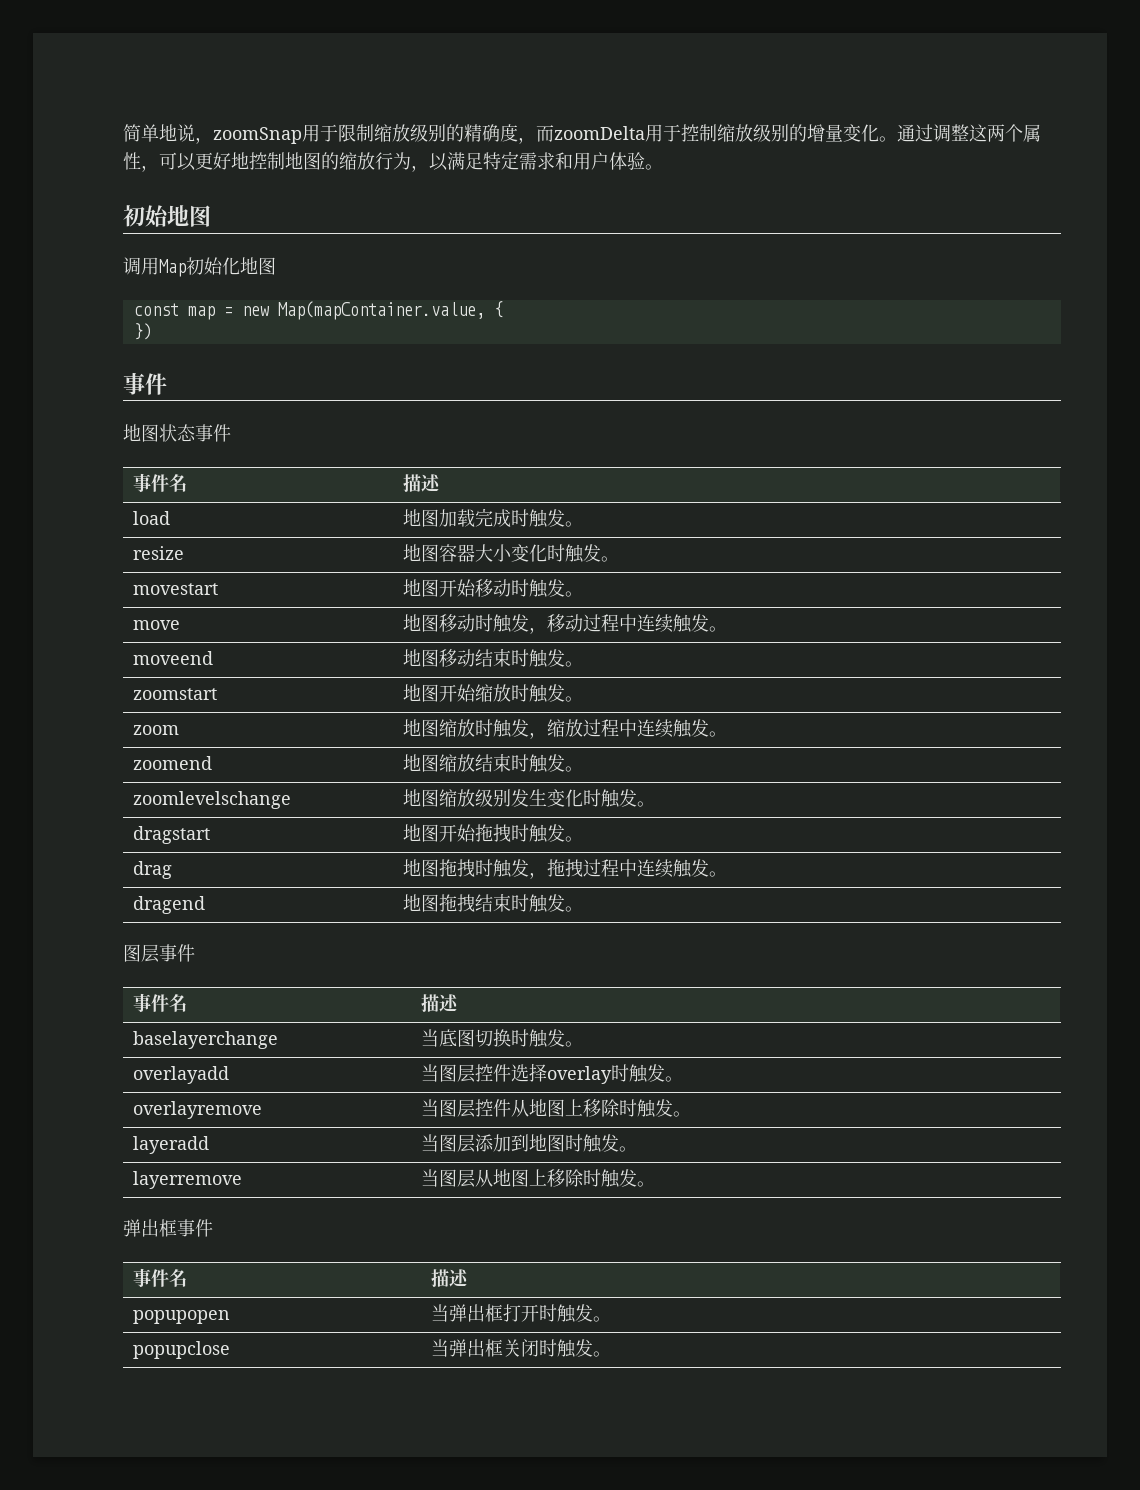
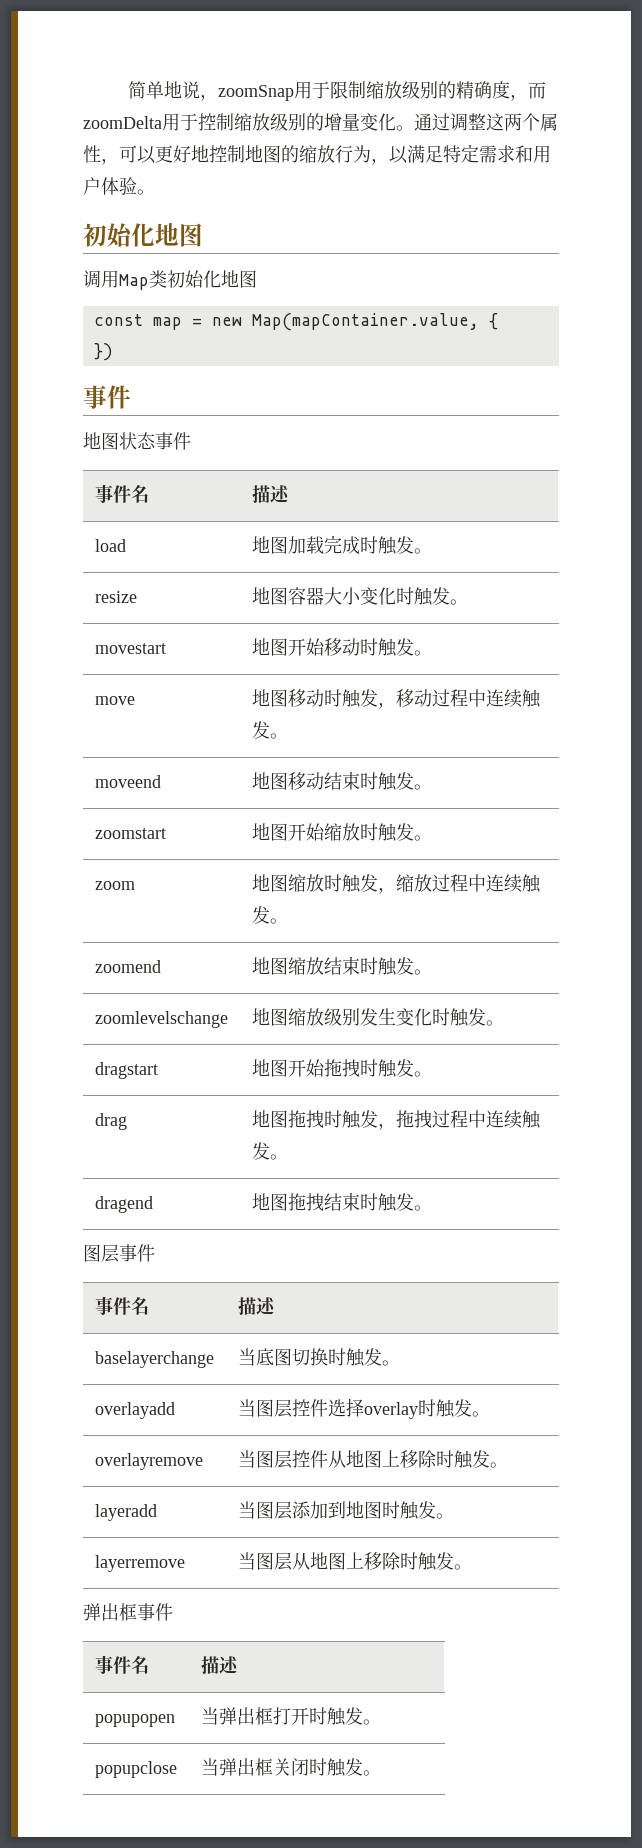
  通过调整这两个属性，可以更好地控制地图的缩放行为，以满足特定需求和用户体验。
- 初始地图
+ 初始化地图
- 调用Map初始化地图
+ 调用Map类初始化地图

